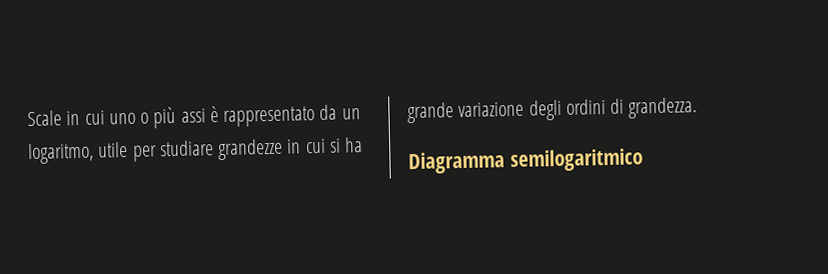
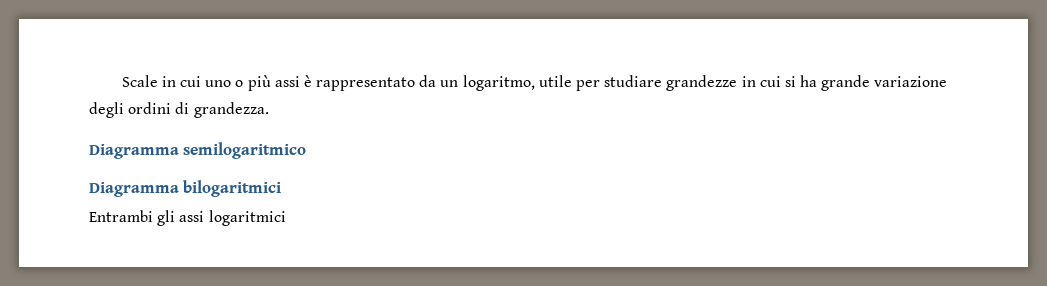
+ Diagramma bilogaritmici
+ Entrambi gli assi logaritmici

